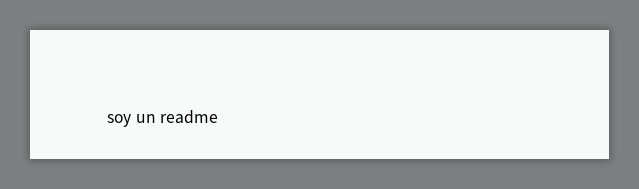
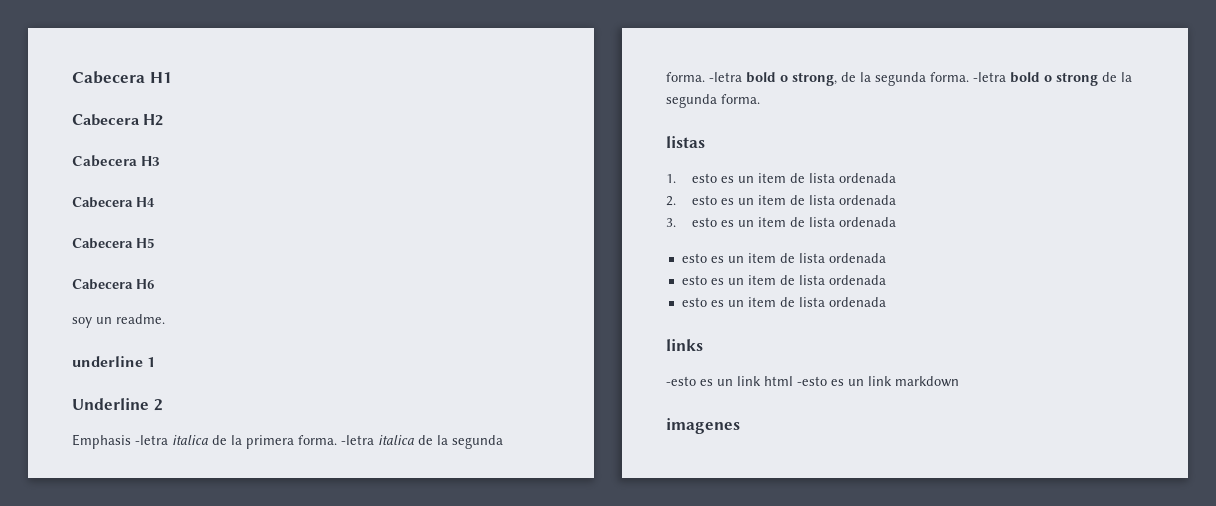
- soy un readme
+ Cabecera H1
+ Cabecera H2
+ Cabecera H3
+ Cabecera H4
+ Cabecera H5
+ Cabecera H6
+ soy un readme.
+ underline 1
+ Underline 2
+ Emphasis -letra italica de la primera forma. -letra italica de la segunda forma. -letra bold o strong, de la segunda forma. -letra bold o strong de la segunda forma.
+ listas
+ 1. esto es un item de lista ordenada
+ 2. esto es un item de lista ordenada
+ 3. esto es un item de lista ordenada
+ esto es un item de lista ordenada
+ esto es un item de lista ordenada
+ esto es un item de lista ordenada
+ links
+ -esto es un link html -esto es un link markdown
+ imagenes

